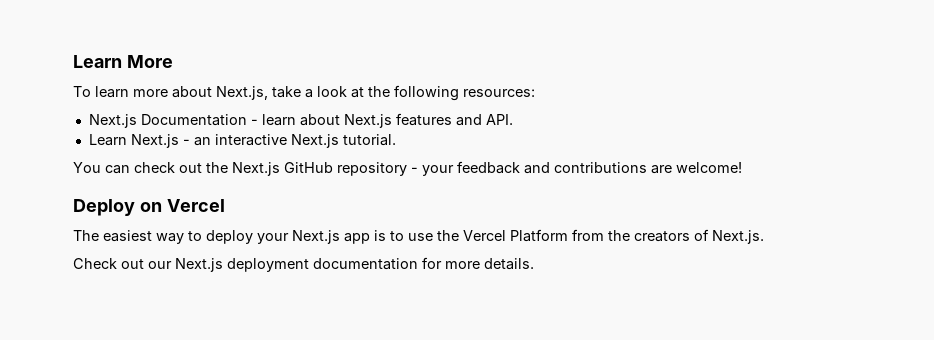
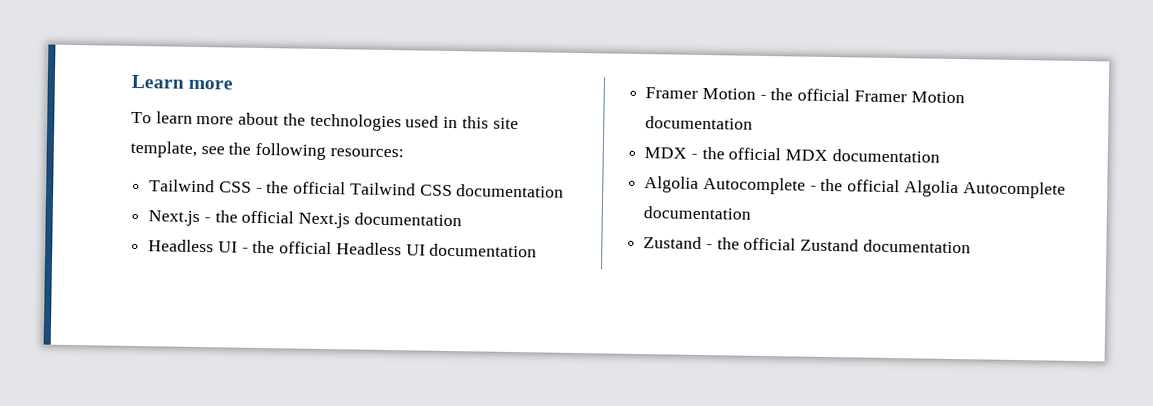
- Learn More
+ Learn more
- To learn more about Next.js, take a look at the following resources:
- Next.js Documentation - learn about Next.js features and API.
- Learn Next.js - an interactive Next.js tutorial.
- You can check out the Next.js GitHub repository - your feedback and contributions are welcome!
- Deploy on Vercel
- The easiest way to deploy your Next.js app is to use the Vercel Platform from the creators of Next.js.
- Check out our Next.js deployment documentation for more details.
+ To learn more about the technologies used in this site template, see the following resources:
+ Tailwind CSS - the official Tailwind CSS documentation
+ Next.js - the official Next.js documentation
+ Headless UI - the official Headless UI documentation
+ Framer Motion - the official Framer Motion documentation
+ MDX - the official MDX documentation
+ Algolia Autocomplete - the official Algolia Autocomplete documentation
+ Zustand - the official Zustand documentation

